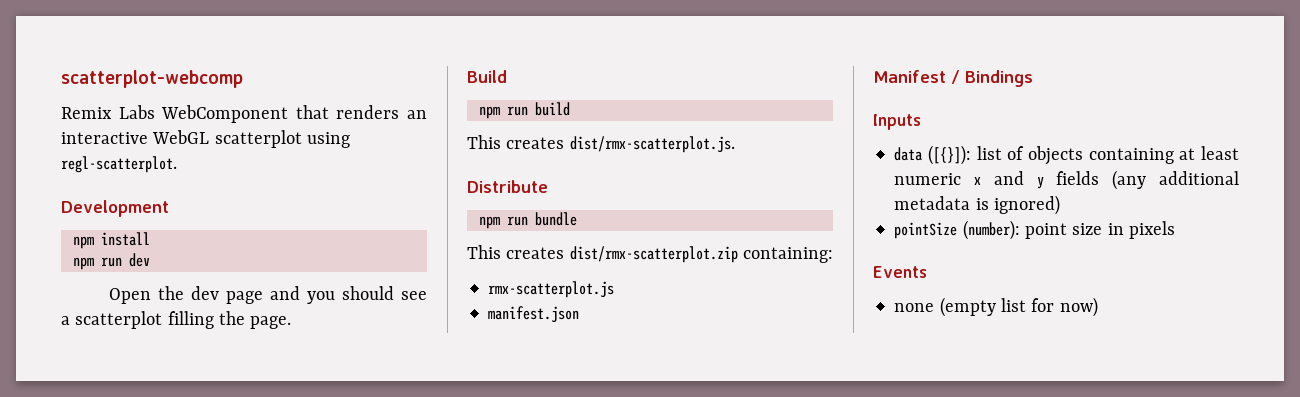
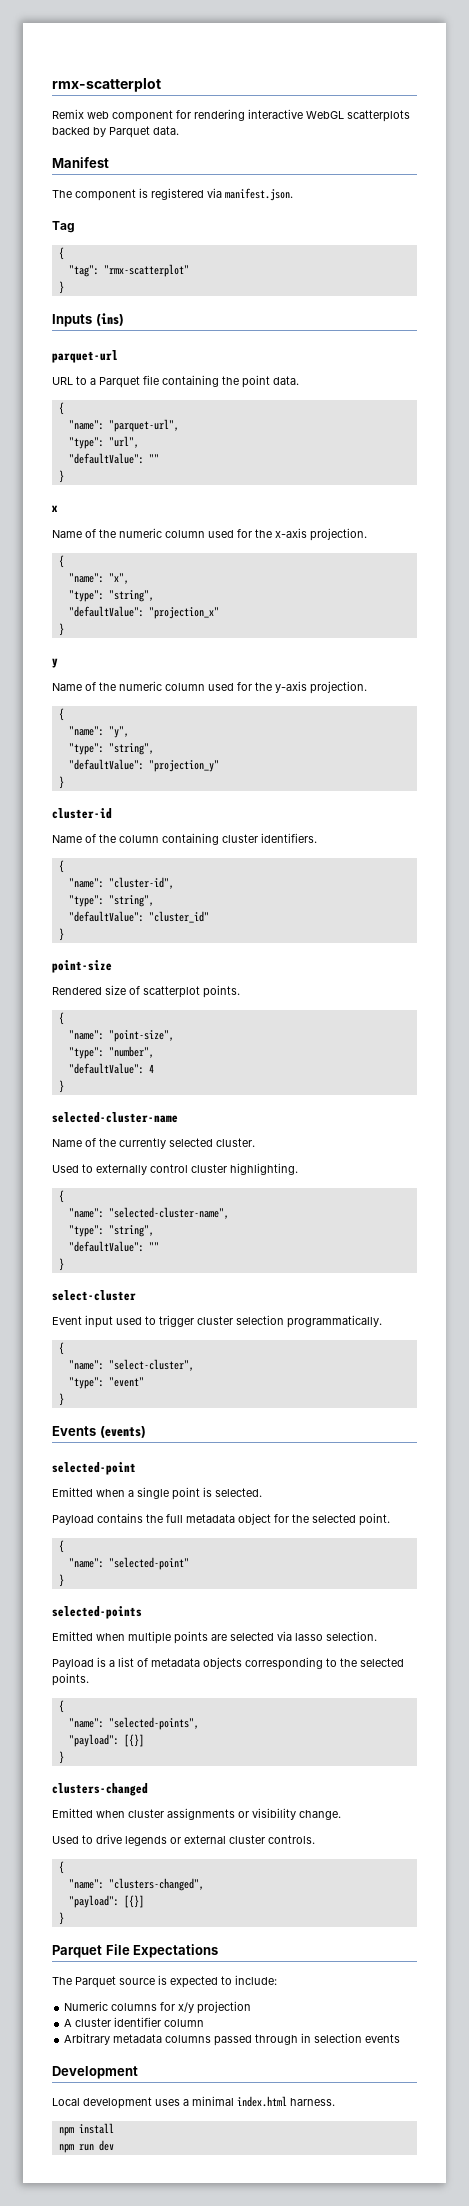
- scatterplot-webcomp
+ rmx-scatterplot
- Remix Labs WebComponent that renders an interactive WebGL scatterplot using regl-scatterplot.
+ Remix web component for rendering interactive WebGL scatterplots backed by Parquet data.
+ Manifest
+ The component is registered via manifest.json.
+ Tag
+ {
+ "tag": "rmx-scatterplot"
+ }
+ Inputs (ins)
+ parquet-url
+ URL to a Parquet file containing the point data.
+ {
+ "name": "parquet-url",
+ "type": "url",
+ "defaultValue": ""
+ }
+ x
+ Name of the numeric column used for the x-axis projection.
+ {
+ "name": "x",
+ "type": "string",
+ "defaultValue": "projection_x"
+ }
+ y
+ Name of the numeric column used for the y-axis projection.
+ {
+ "name": "y",
+ "type": "string",
+ "defaultValue": "projection_y"
+ }
+ cluster-id
+ Name of the column containing cluster identifiers.
+ {
+ "name": "cluster-id",
+ "type": "string",
+ "defaultValue": "cluster_id"
+ }
+ point-size
+ Rendered size of scatterplot points.
+ {
+ "name": "point-size",
+ "type": "number",
+ "defaultValue": 4
+ }
+ selected-cluster-name
+ Name of the currently selected cluster.
+ Used to externally control cluster highlighting.
+ {
+ "name": "selected-cluster-name",
+ "type": "string",
+ "defaultValue": ""
+ }
+ select-cluster
+ Event input used to trigger cluster selection programmatically.
+ {
+ "name": "select-cluster",
+ "type": "event"
+ }
+ Events (events)
+ selected-point
+ Emitted when a single point is selected.
+ Payload contains the full metadata object for the selected point.
+ {
+ "name": "selected-point"
+ }
+ selected-points
+ Emitted when multiple points are selected via lasso selection.
+ Payload is a list of metadata objects corresponding to the selected points.
+ {
+ "name": "selected-points",
+ "payload": [{}]
+ }
+ clusters-changed
+ Emitted when cluster assignments or visibility change.
+ Used to drive legends or external cluster controls.
+ {
+ "name": "clusters-changed",
+ "payload": [{}]
+ }
+ Parquet File Expectations
+ The Parquet source is expected to include:
+ Numeric columns for x/y projection
+ A cluster identifier column
+ Arbitrary metadata columns passed through in selection events
  Development
+ Local development uses a minimal index.html harness.
- Open the dev page and you should see a scatterplot filling the page.
- Build
- npm run build
- This creates dist/rmx-scatterplot.js.
- Distribute
- npm run bundle
- This creates dist/rmx-scatterplot.zip containing:
- rmx-scatterplot.js
- manifest.json
- Manifest / Bindings
- Inputs
- data ([{}]): list of objects containing at least numeric x and y fields (any additional metadata is ignored)
- pointSize (number): point size in pixels
- Events
- none (empty list for now)

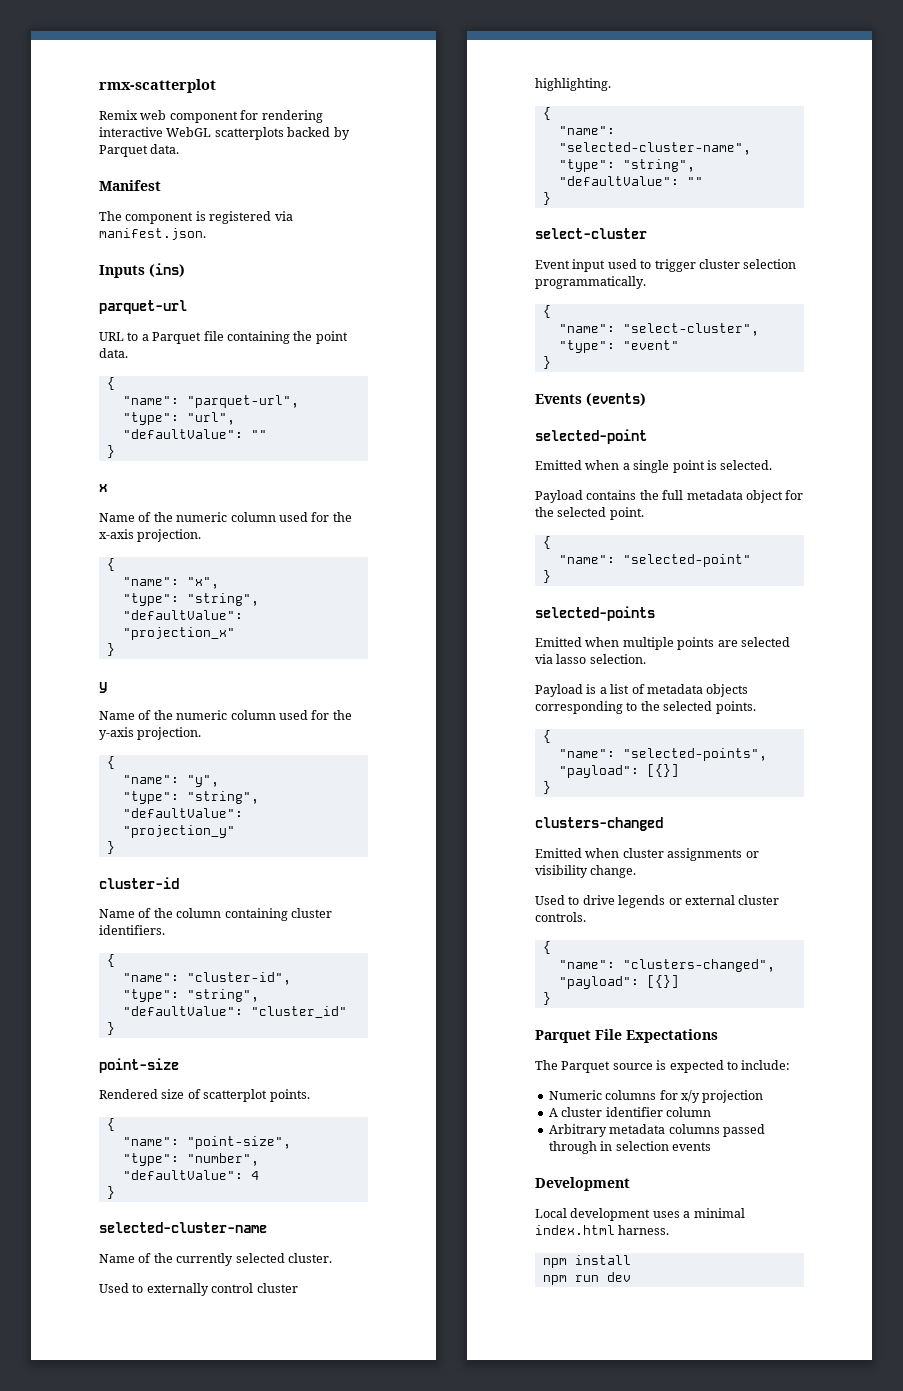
- Tag
- {
- "tag": "rmx-scatterplot"
- }

